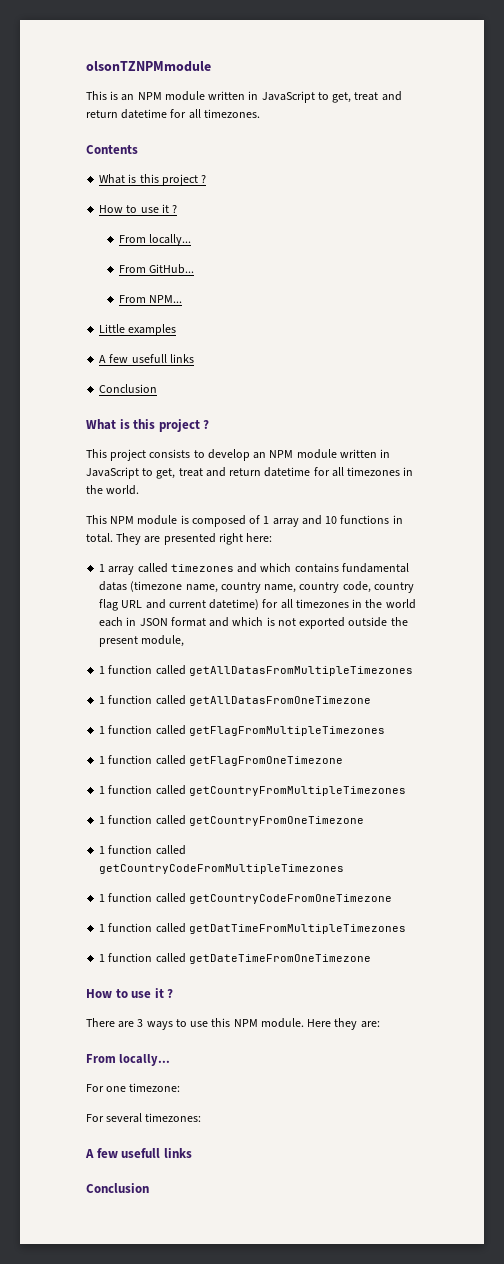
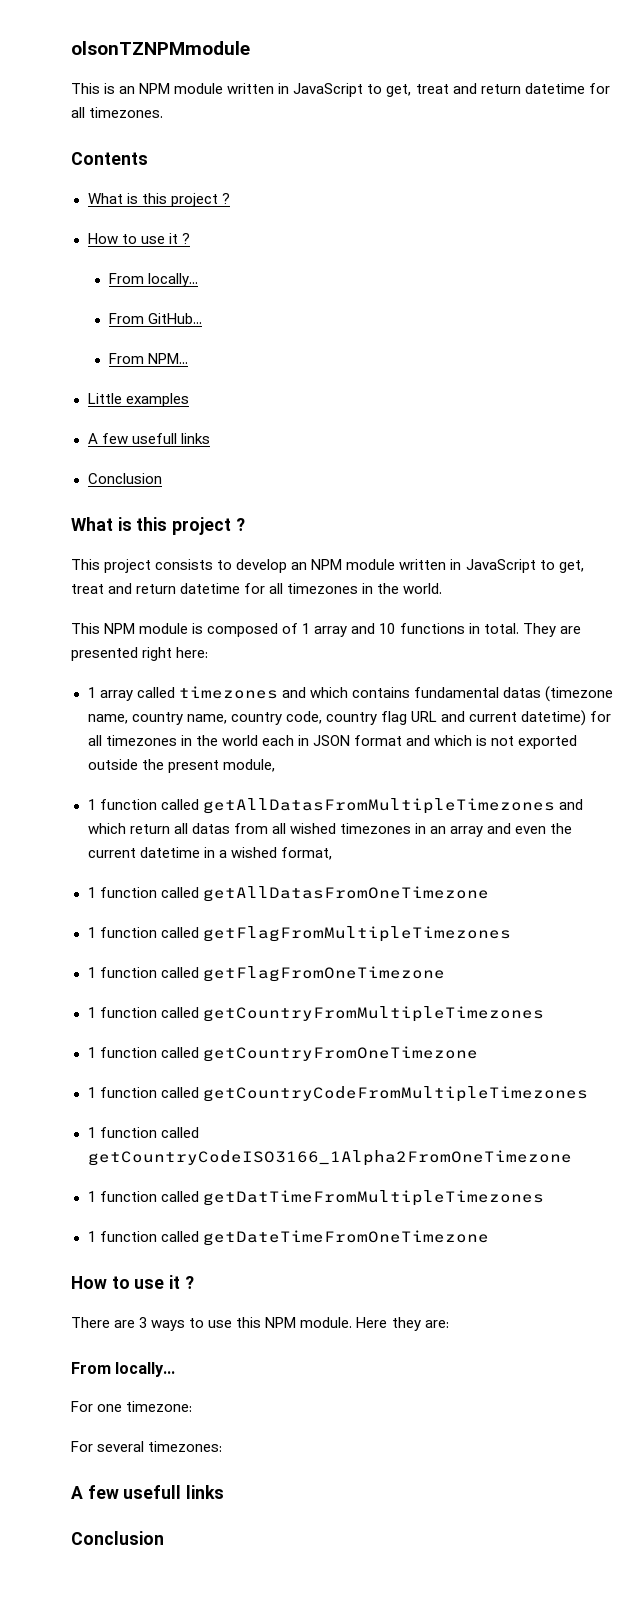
- 1 function called getAllDatasFromMultipleTimezones
+ 1 function called getAllDatasFromMultipleTimezones and which return all datas from all wished timezones in an array and even the current datetime in a wished format,
- 1 function called getCountryCodeFromOneTimezone
+ 1 function called getCountryCodeISO3166_1Alpha2FromOneTimezone

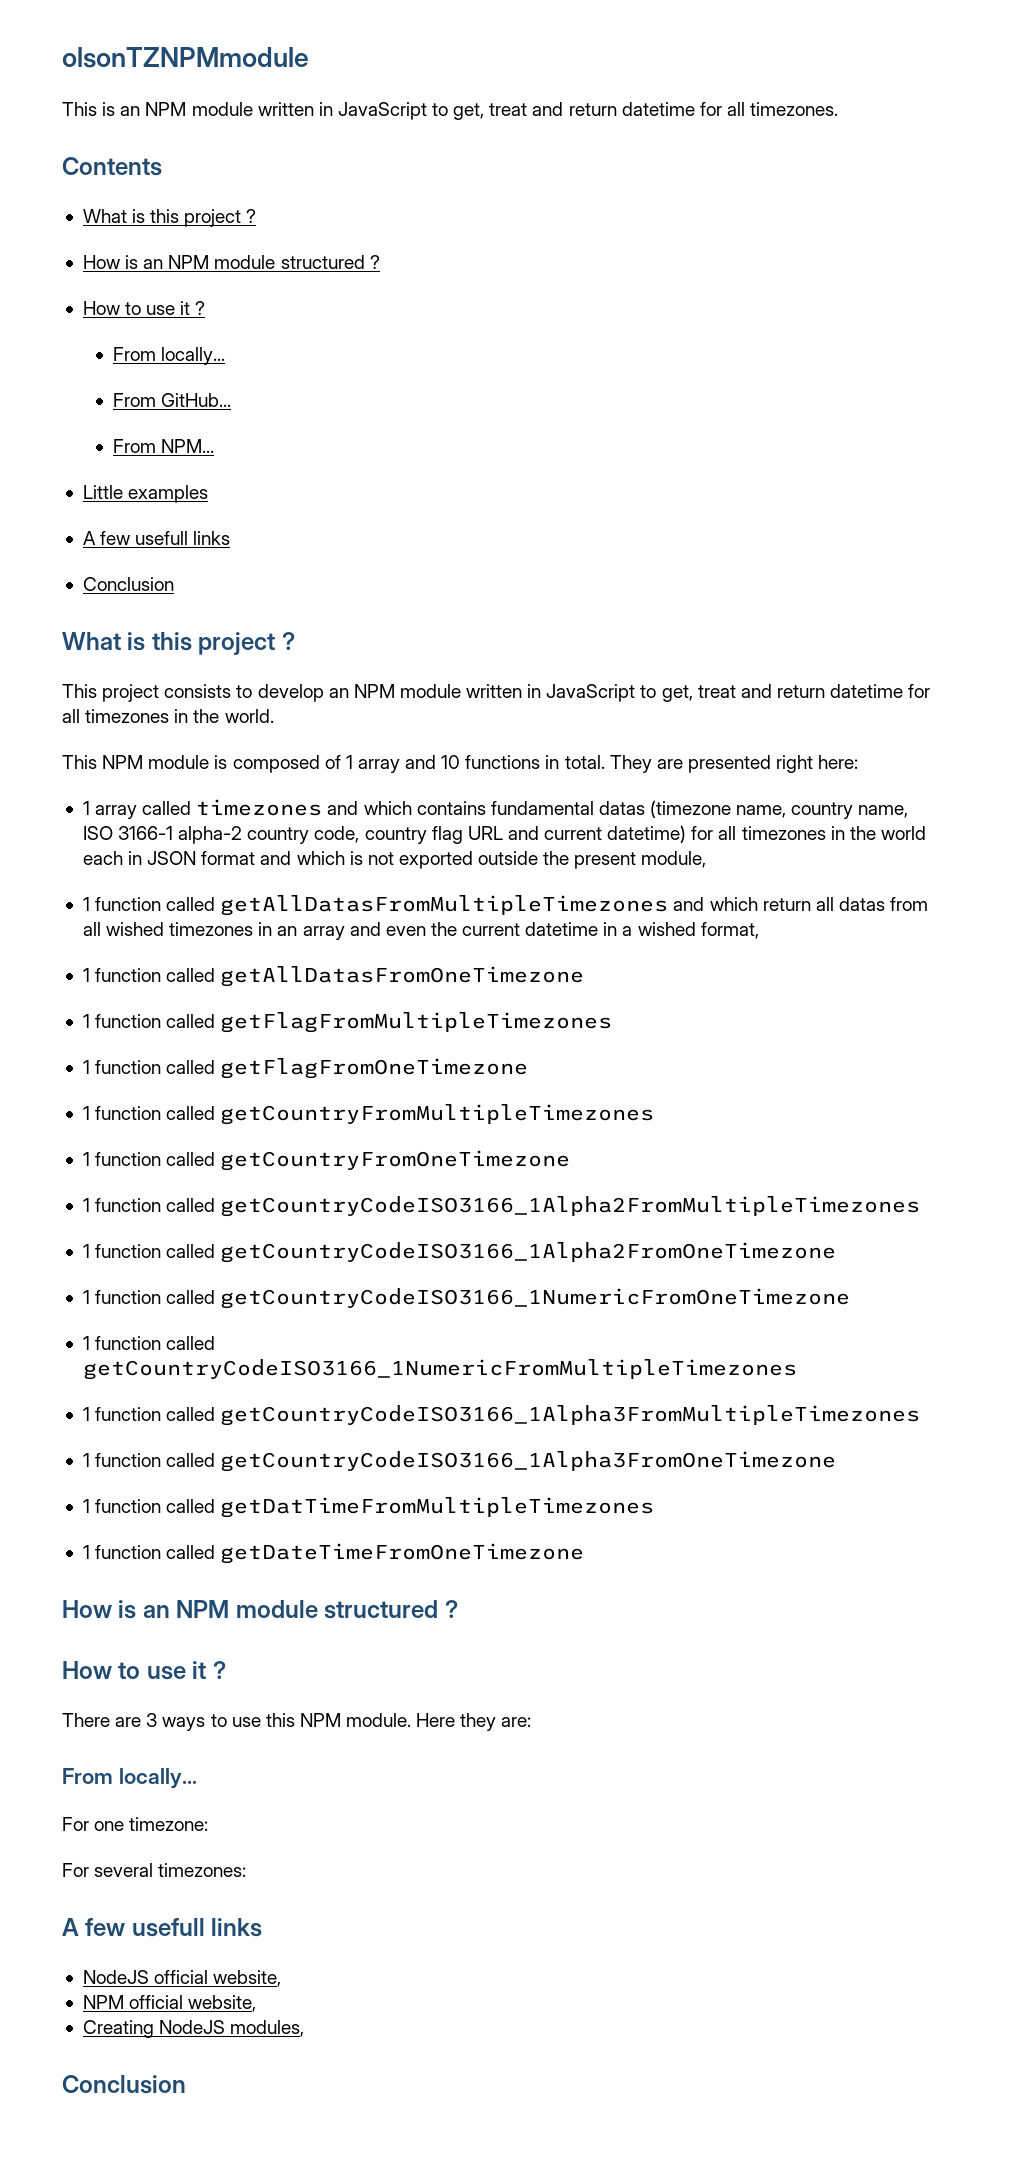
  Contents
  What is this project ?
+ How is an NPM module structured ?
- 1 array called timezones and which contains fundamental datas (timezone name, country name, country code, country flag URL and current datetime) for all timezones in the world each in JSON format and which is not exported outside the present module,
+ 1 array called timezones and which contains fundamental datas (timezone name, country name, ISO 3166-1 alpha-2 country code, country flag URL and current datetime) for all timezones in the world each in JSON format and which is not exported outside the present module,
- 1 function called getCountryCodeFromMultipleTimezones
+ 1 function called getCountryCodeISO3166_1Alpha2FromMultipleTimezones
+ 1 function called getCountryCodeISO3166_1NumericFromOneTimezone
+ 1 function called getCountryCodeISO3166_1NumericFromMultipleTimezones
+ 1 function called getCountryCodeISO3166_1Alpha3FromMultipleTimezones
+ 1 function called getCountryCodeISO3166_1Alpha3FromOneTimezone
  1 function called getDateTimeFromOneTimezone
+ How is an NPM module structured ?
+ NodeJS official website,
+ NPM official website,
+ Creating NodeJS modules,

